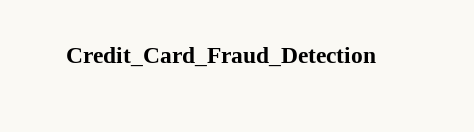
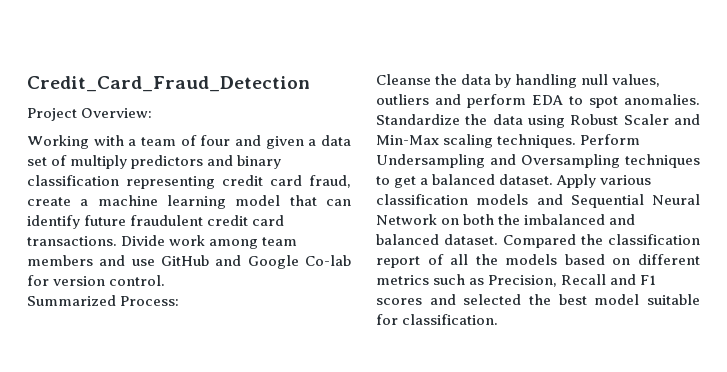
+ Project Overview:
+ Working with a team of four and given a data set of multiply predictors and binary classification representing credit card fraud, create a machine learning model that can identify future fraudulent credit card transactions. Divide work among team members and use GitHub and Google Co-lab for version control.
+ Summarized Process:
+ Cleanse the data by handling null values, outliers and perform EDA to spot anomalies. Standardize the data using Robust Scaler and Min-Max scaling techniques. Perform Undersampling and Oversampling techniques to get a balanced dataset. Apply various classification models and Sequential Neural Network on both the imbalanced and balanced dataset. Compared the classification report of all the models based on different metrics such as Precision, Recall and F1 scores and selected the best model suitable for classification.

